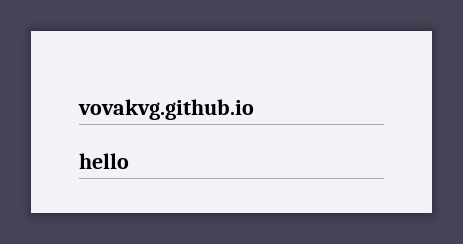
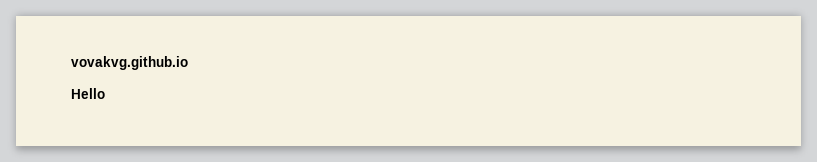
- hello
+ Hello

